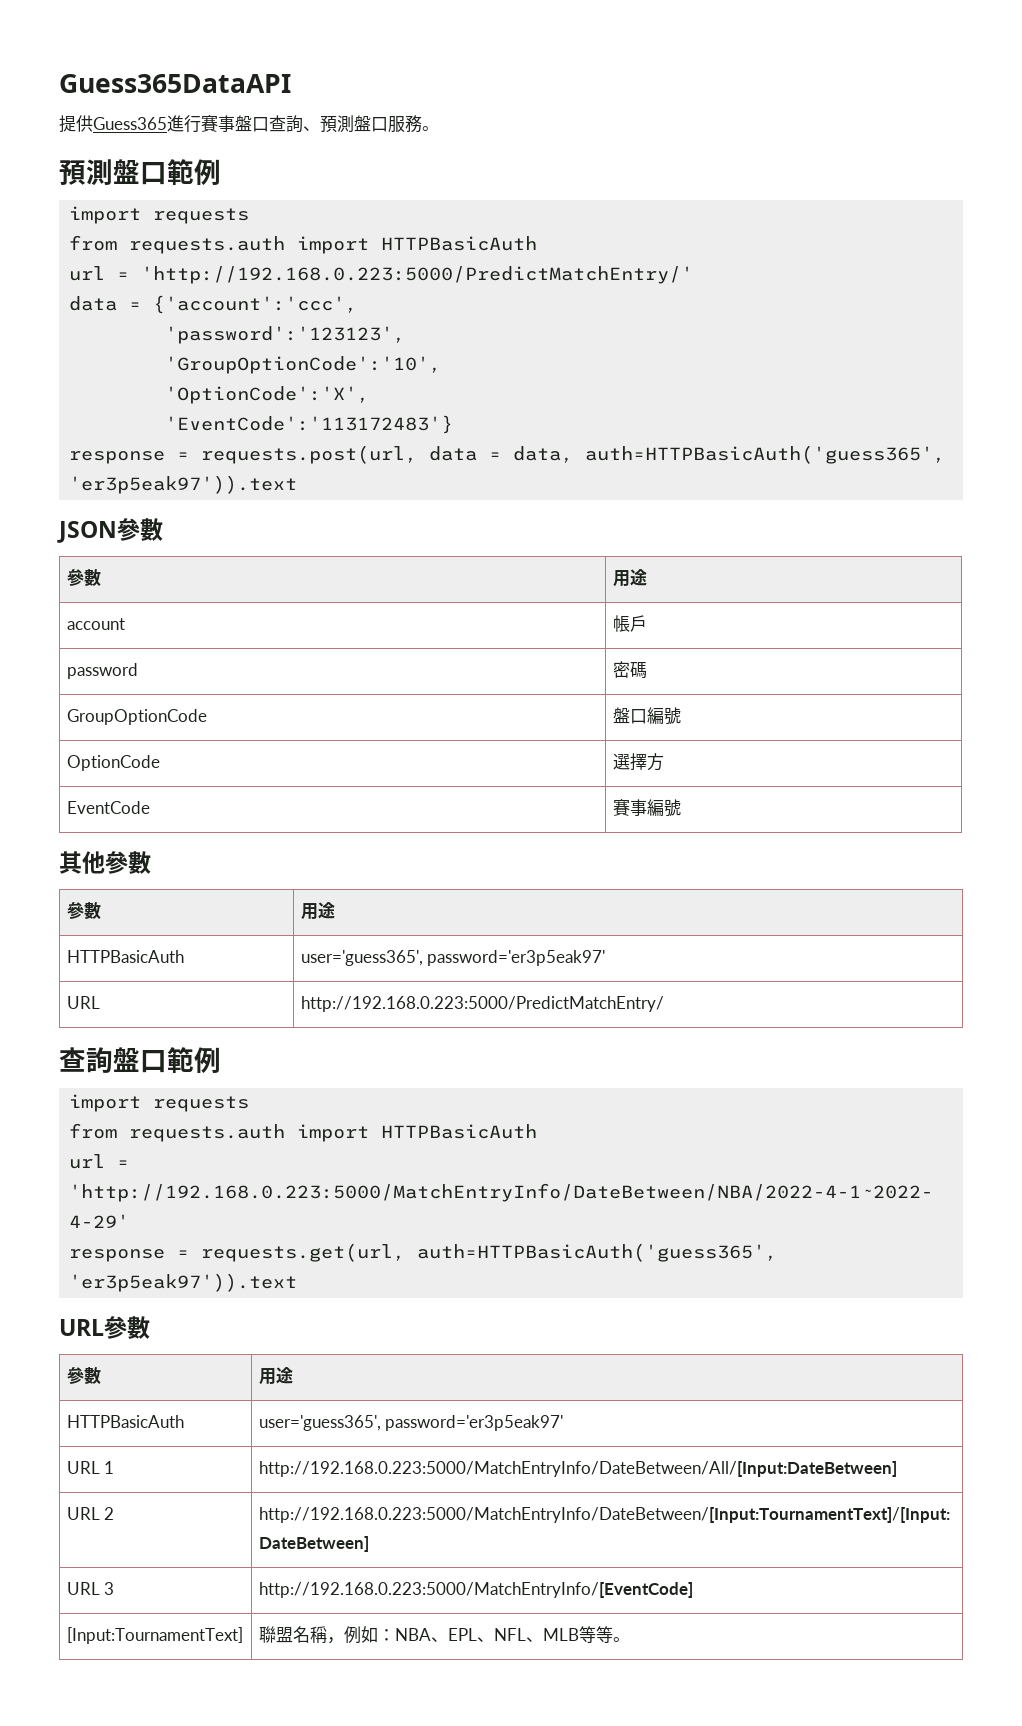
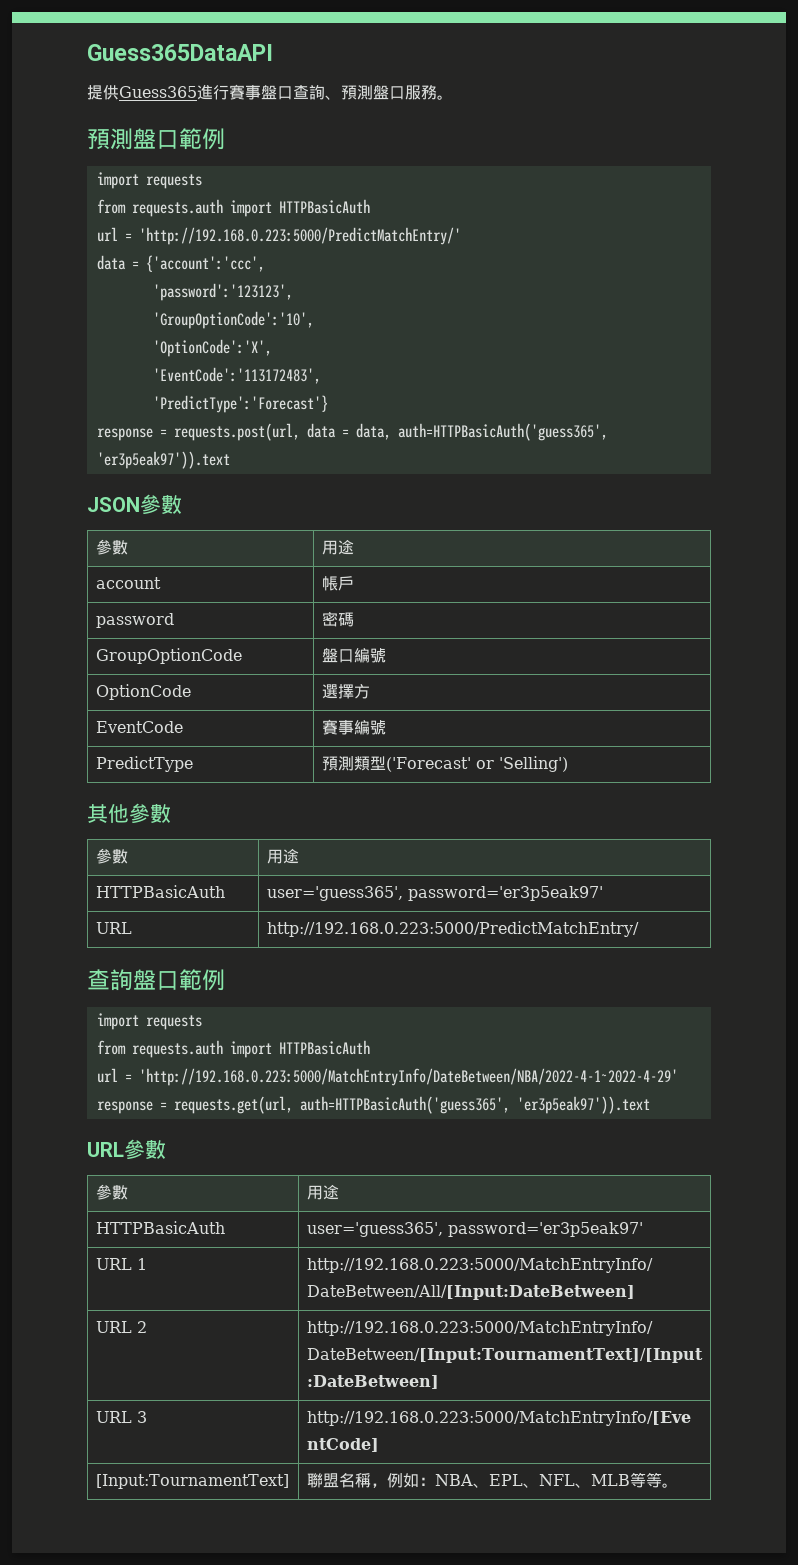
- 'EventCode':'113172483'}
+ 'EventCode':'113172483',
+ 'PredictType':'Forecast'}
+ PredictType | 預測類型('Forecast' or 'Selling')

